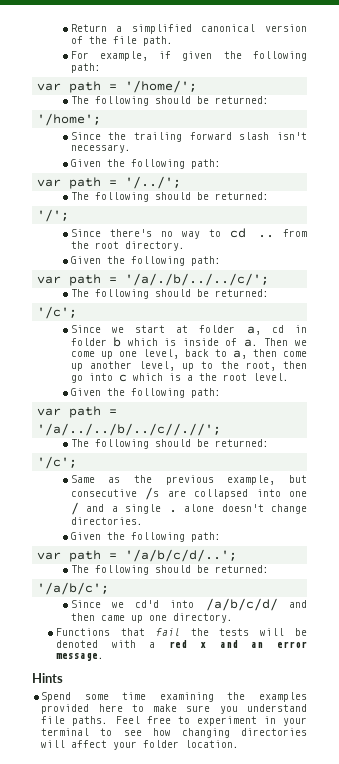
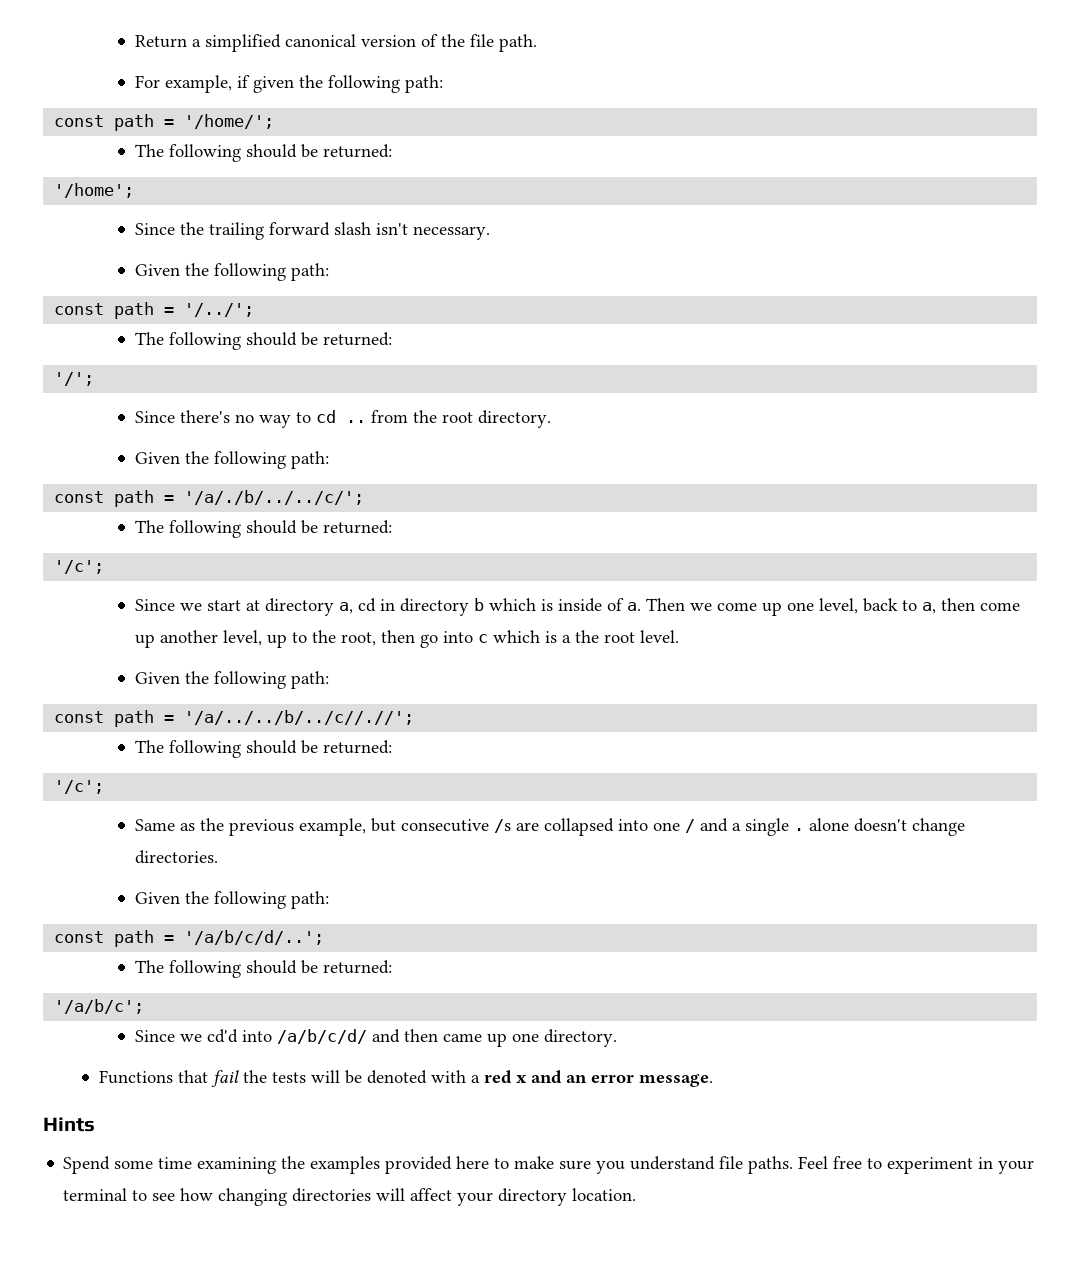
- var path = '/home/';
+ const path = '/home/';
- var path = '/../';
+ const path = '/../';
- var path = '/a/./b/../../c/';
+ const path = '/a/./b/../../c/';
- Since we start at folder a, cd in folder b which is inside of a.
+ Since we start at directory a, cd in directory b which is inside of a.
- var path = '/a/../../b/../c//.//';
+ const path = '/a/../../b/../c//.//';
- var path = '/a/b/c/d/..';
+ const path = '/a/b/c/d/..';
- Feel free to experiment in your terminal to see how changing directories will affect your folder location.
+ Feel free to experiment in your terminal to see how changing directories will affect your directory location.

